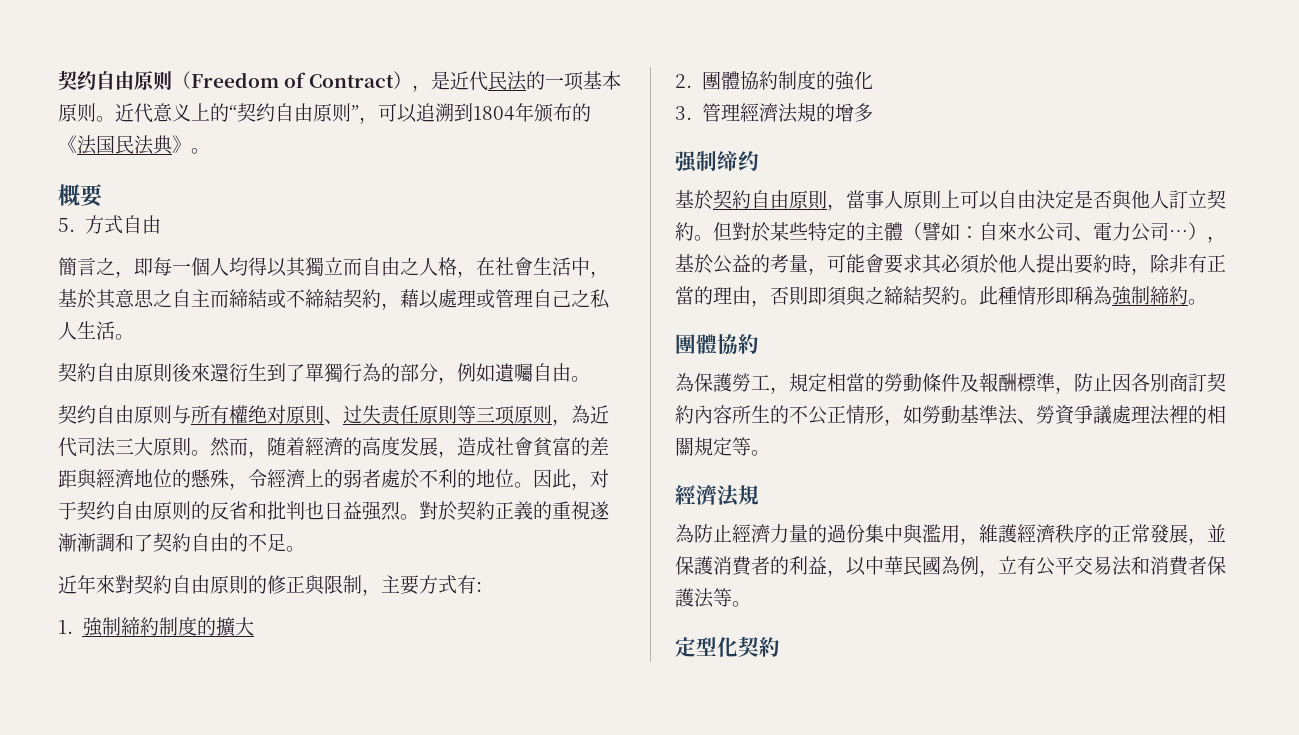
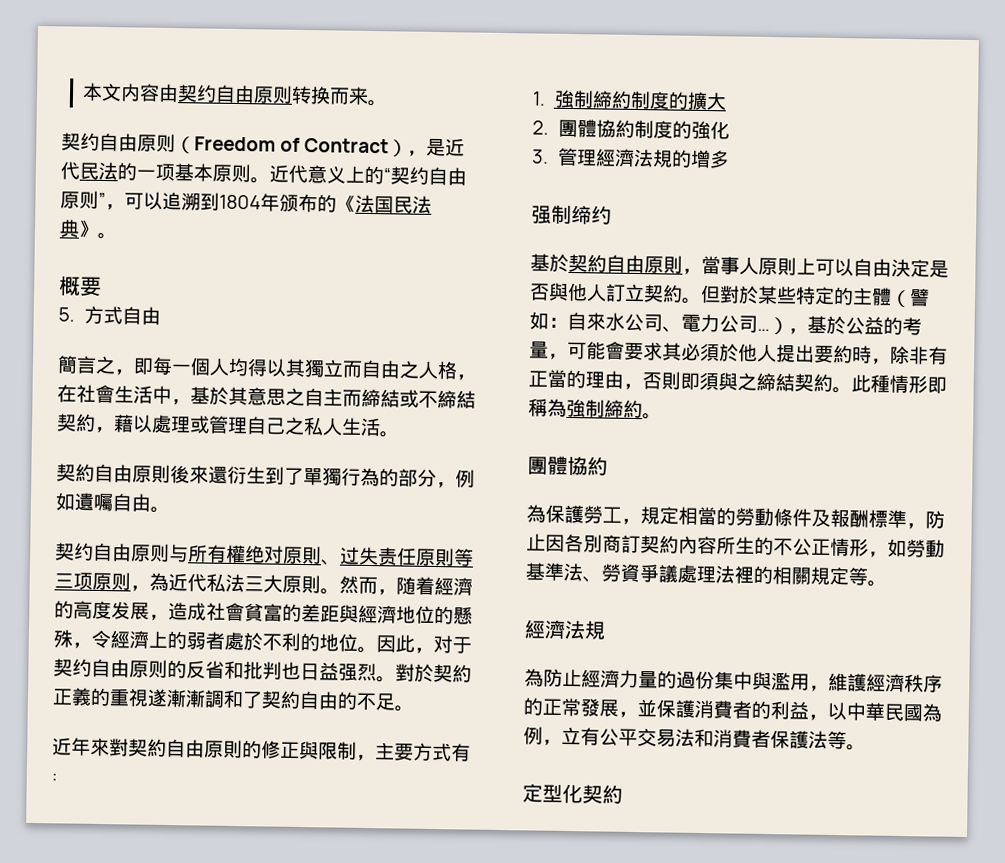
+ 本文内容由契约自由原则转换而来。
- 契约自由原则与所有權绝对原則、过失责任原則等三项原则，為近代司法三大原則。
+ 契约自由原则与所有權绝对原則、过失责任原則等三项原则，為近代私法三大原則。

